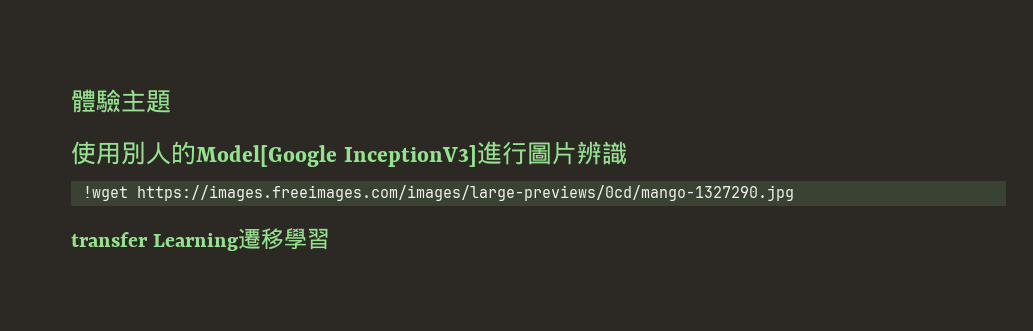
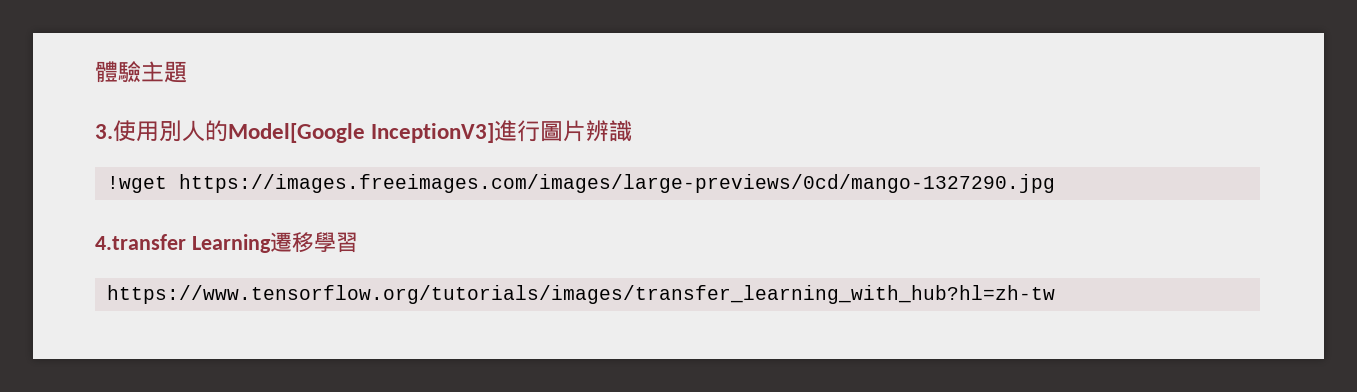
- 使用別人的Model[Google InceptionV3]進行圖片辨識
+ 3.使用別人的Model[Google InceptionV3]進行圖片辨識
- transfer Learning遷移學習
+ 4.transfer Learning遷移學習
+ https://www.tensorflow.org/tutorials/images/transfer_learning_with_hub?hl=zh-tw

